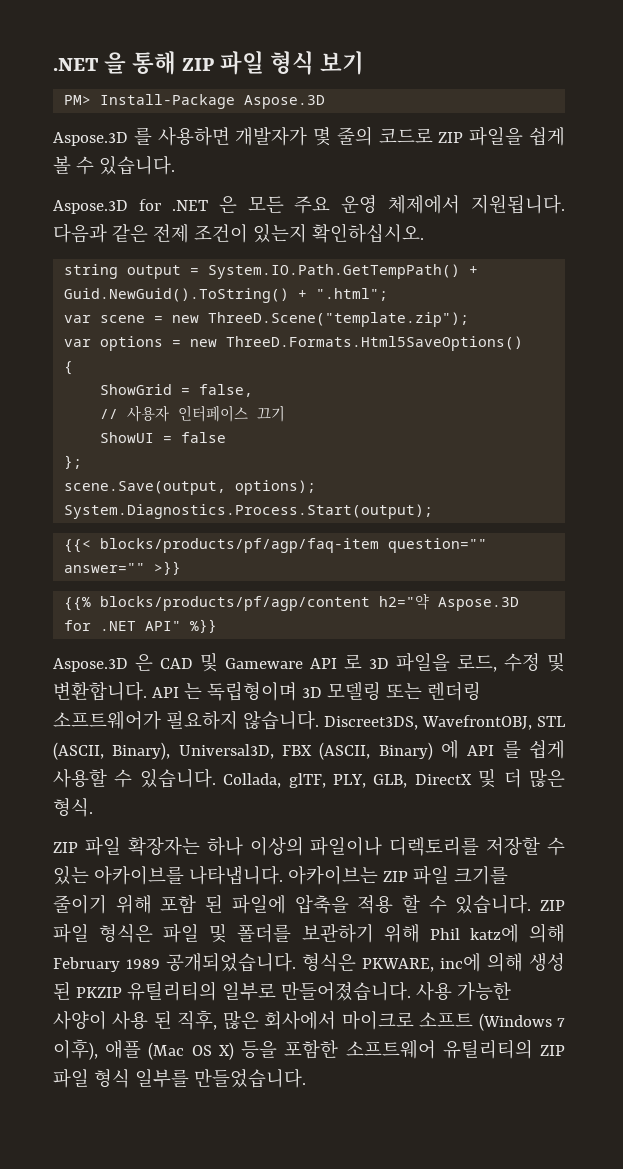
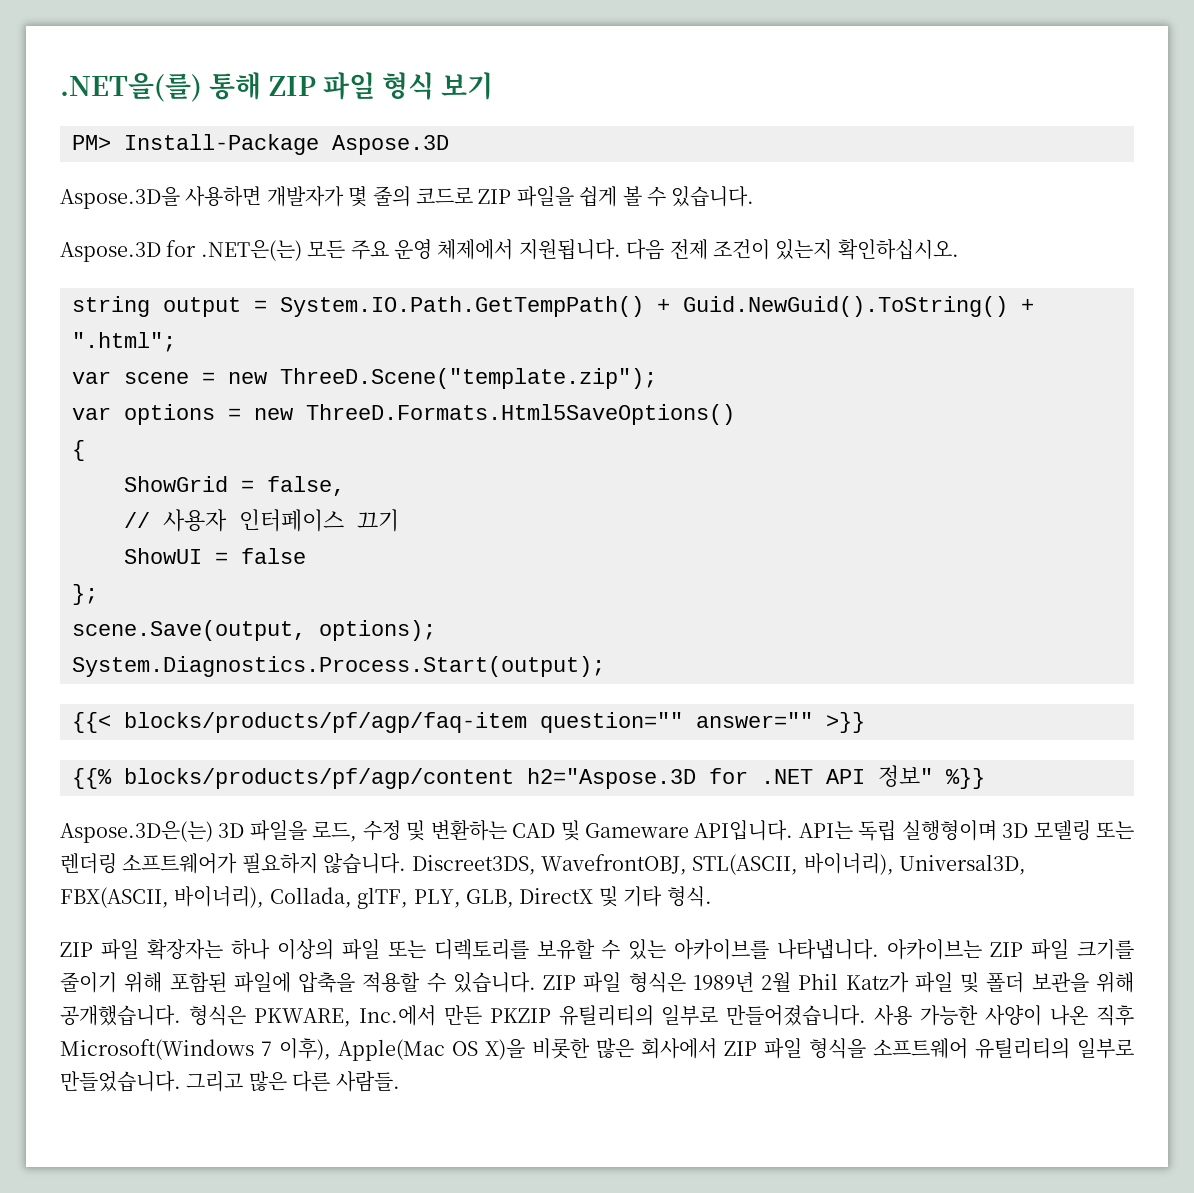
- .NET 을 통해 ZIP 파일 형식 보기
+ .NET을(를) 통해 ZIP 파일 형식 보기
- Aspose.3D 를 사용하면 개발자가 몇 줄의 코드로 ZIP 파일을 쉽게 볼 수 있습니다.
+ Aspose.3D을 사용하면 개발자가 몇 줄의 코드로 ZIP 파일을 쉽게 볼 수 있습니다.
- Aspose.3D for .NET 은 모든 주요 운영 체제에서 지원됩니다.
+ Aspose.3D for .NET은(는) 모든 주요 운영 체제에서 지원됩니다.
- 다음과 같은 전제 조건이 있는지 확인하십시오.
+ 다음 전제 조건이 있는지 확인하십시오.
- {{% blocks/products/pf/agp/content h2="약 Aspose.3D for .NET API" %}}
- Aspose.3D 은 CAD 및 Gameware API 로 3D 파일을 로드, 수정 및 변환합니다. API 는 독립형이며 3D 모델링 또는 렌더링 소프트웨어가 필요하지 않습니다.
+ {{% blocks/products/pf/agp/content h2="Aspose.3D for .NET API 정보" %}}
+ Aspose.3D은(는) 3D 파일을 로드, 수정 및 변환하는 CAD 및 Gameware API입니다. API는 독립 실행형이며 3D 모델링 또는 렌더링 소프트웨어가 필요하지 않습니다.
- Discreet3DS, WavefrontOBJ, STL (ASCII, Binary), Universal3D, FBX (ASCII, Binary) 에 API 를 쉽게 사용할 수 있습니다. Collada, glTF, PLY, GLB, DirectX 및 더 많은 형식.
+ Discreet3DS, WavefrontOBJ, STL(ASCII, 바이너리), Universal3D, FBX(ASCII, 바이너리), Collada, glTF, PLY, GLB, DirectX 및 기타 형식.
- ZIP 파일 확장자는 하나 이상의 파일이나 디렉토리를 저장할 수 있는 아카이브를 나타냅니다.
+ ZIP 파일 확장자는 하나 이상의 파일 또는 디렉토리를 보유할 수 있는 아카이브를 나타냅니다.
- 아카이브는 ZIP 파일 크기를 줄이기 위해 포함 된 파일에 압축을 적용 할 수 있습니다.
+ 아카이브는 ZIP 파일 크기를 줄이기 위해 포함된 파일에 압축을 적용할 수 있습니다.
- ZIP 파일 형식은 파일 및 폴더를 보관하기 위해 Phil katz에 의해 February 1989 공개되었습니다. 형식은 PKWARE, inc에 의해 생성 된 PKZIP 유틸리티의 일부로 만들어졌습니다.
+ ZIP 파일 형식은 1989년 2월 Phil Katz가 파일 및 폴더 보관을 위해 공개했습니다. 형식은 PKWARE, Inc.에서 만든 PKZIP 유틸리티의 일부로 만들어졌습니다.
- 사용 가능한 사양이 사용 된 직후, 많은 회사에서 마이크로 소프트 (Windows 7 이후), 애플 (Mac OS X) 등을 포함한 소프트웨어 유틸리티의 ZIP 파일 형식 일부를 만들었습니다.
+ 사용 가능한 사양이 나온 직후 Microsoft(Windows 7 이후), Apple(Mac OS X)을 비롯한 많은 회사에서 ZIP 파일 형식을 소프트웨어 유틸리티의 일부로 만들었습니다. 그리고 많은 다른 사람들.

